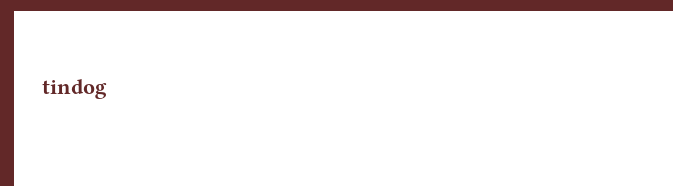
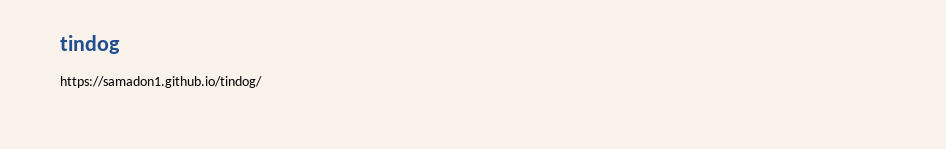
+ https://samadon1.github.io/tindog/

